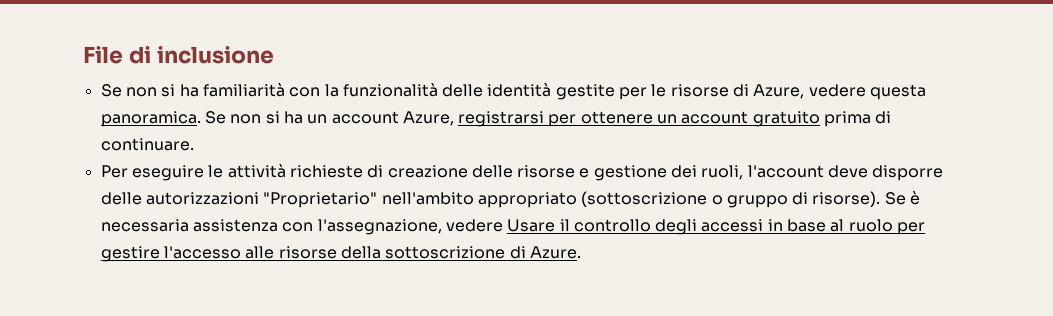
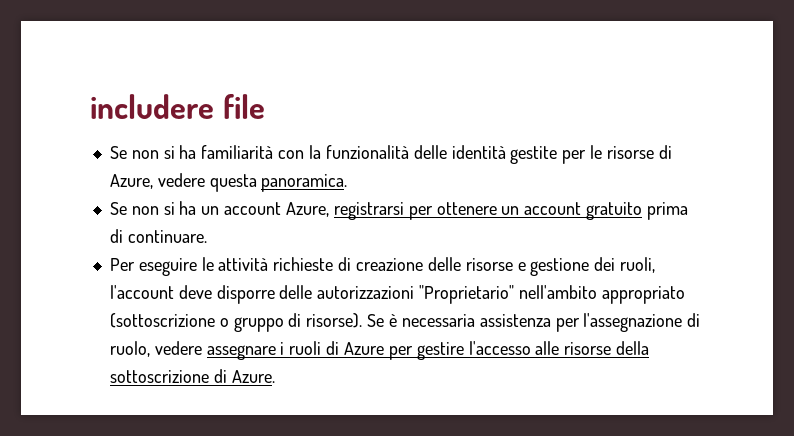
- File di inclusione
+ includere file
- Se non si ha familiarità con la funzionalità delle identità gestite per le risorse di Azure, vedere questa panoramica. Se non si ha un account Azure, registrarsi per ottenere un account gratuito prima di continuare.
+ Se non si ha familiarità con la funzionalità delle identità gestite per le risorse di Azure, vedere questa panoramica.
+ Se non si ha un account Azure, registrarsi per ottenere un account gratuito prima di continuare.
- Se è necessaria assistenza con l'assegnazione, vedere Usare il controllo degli accessi in base al ruolo per gestire l'accesso alle risorse della sottoscrizione di Azure.
+ Se è necessaria assistenza per l'assegnazione di ruolo, vedere assegnare i ruoli di Azure per gestire l'accesso alle risorse della sottoscrizione di Azure.

